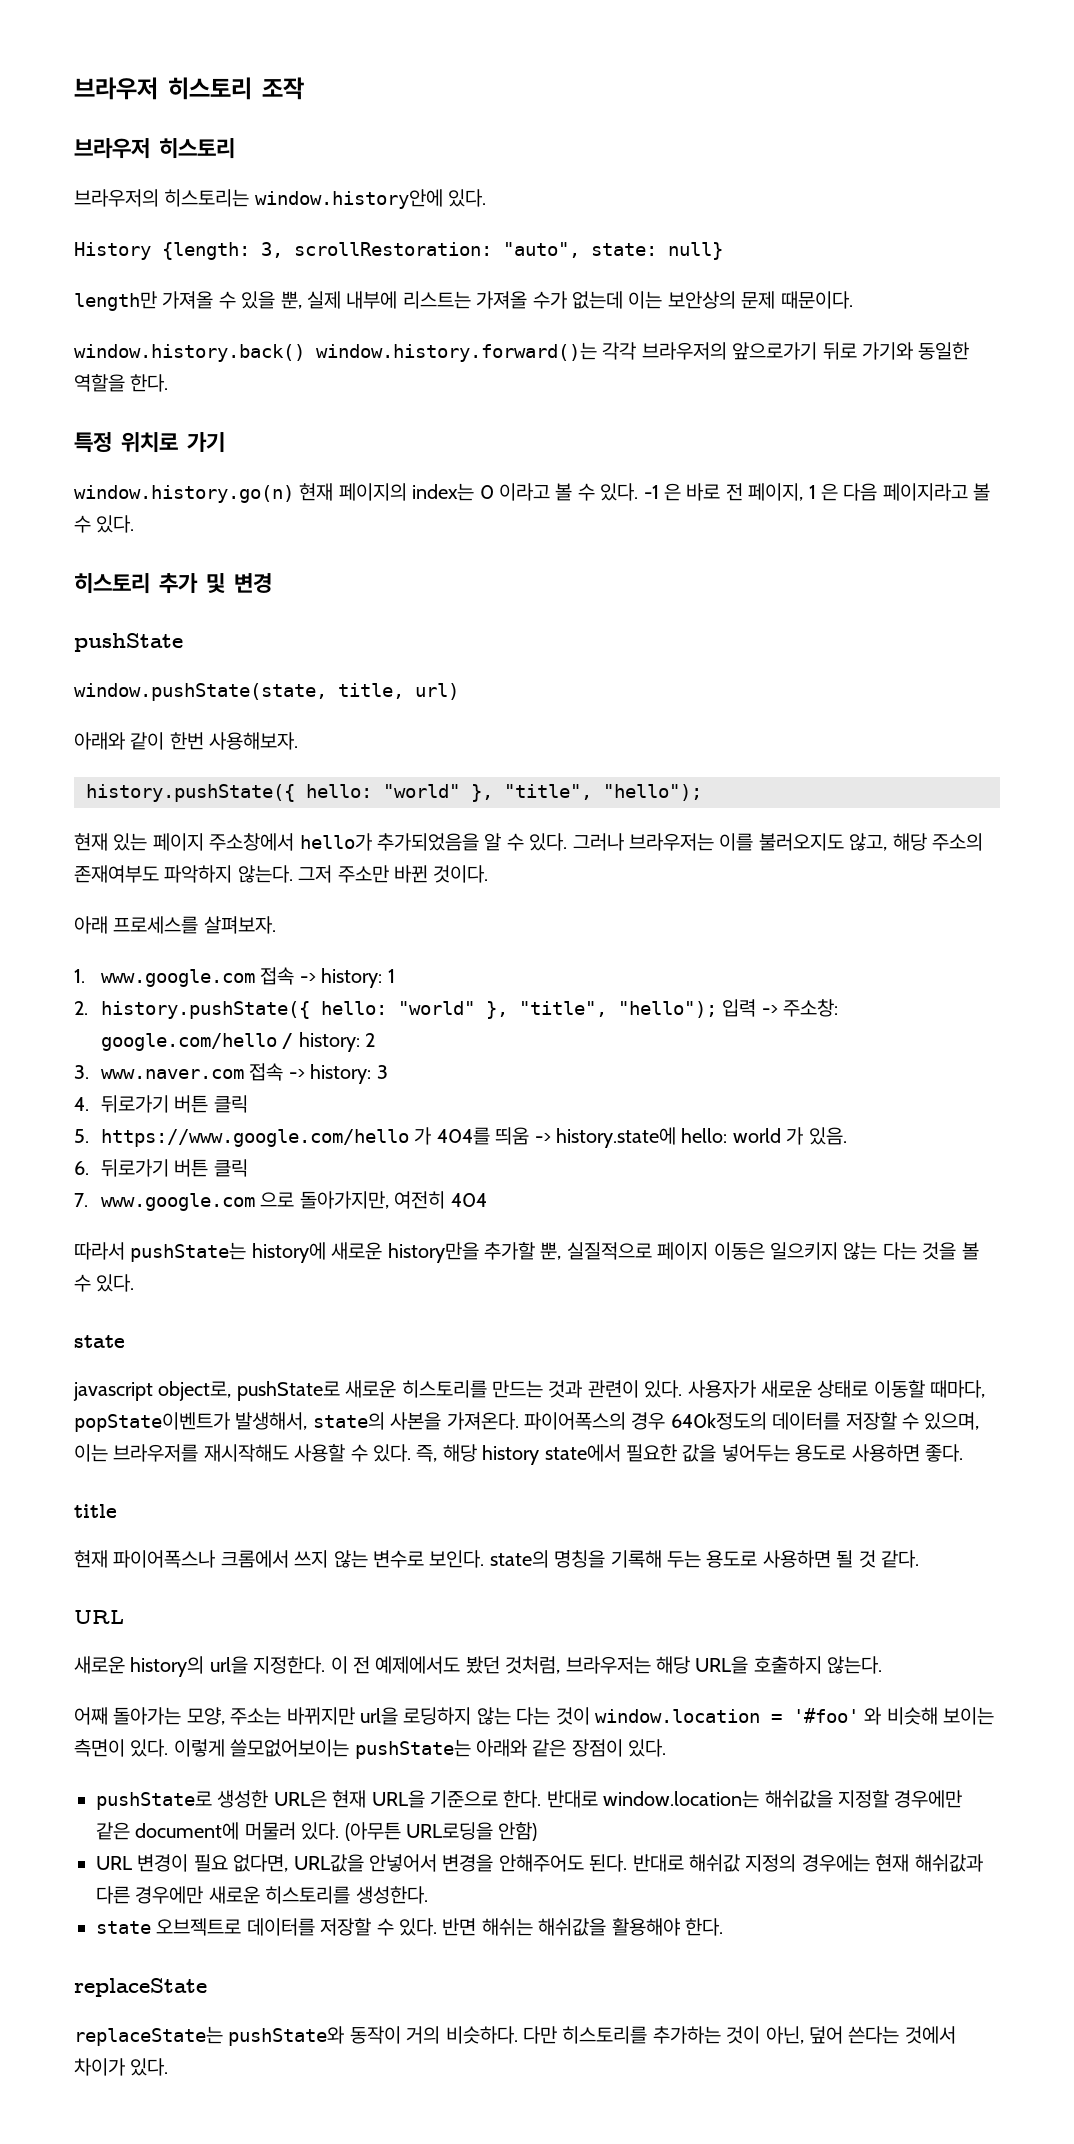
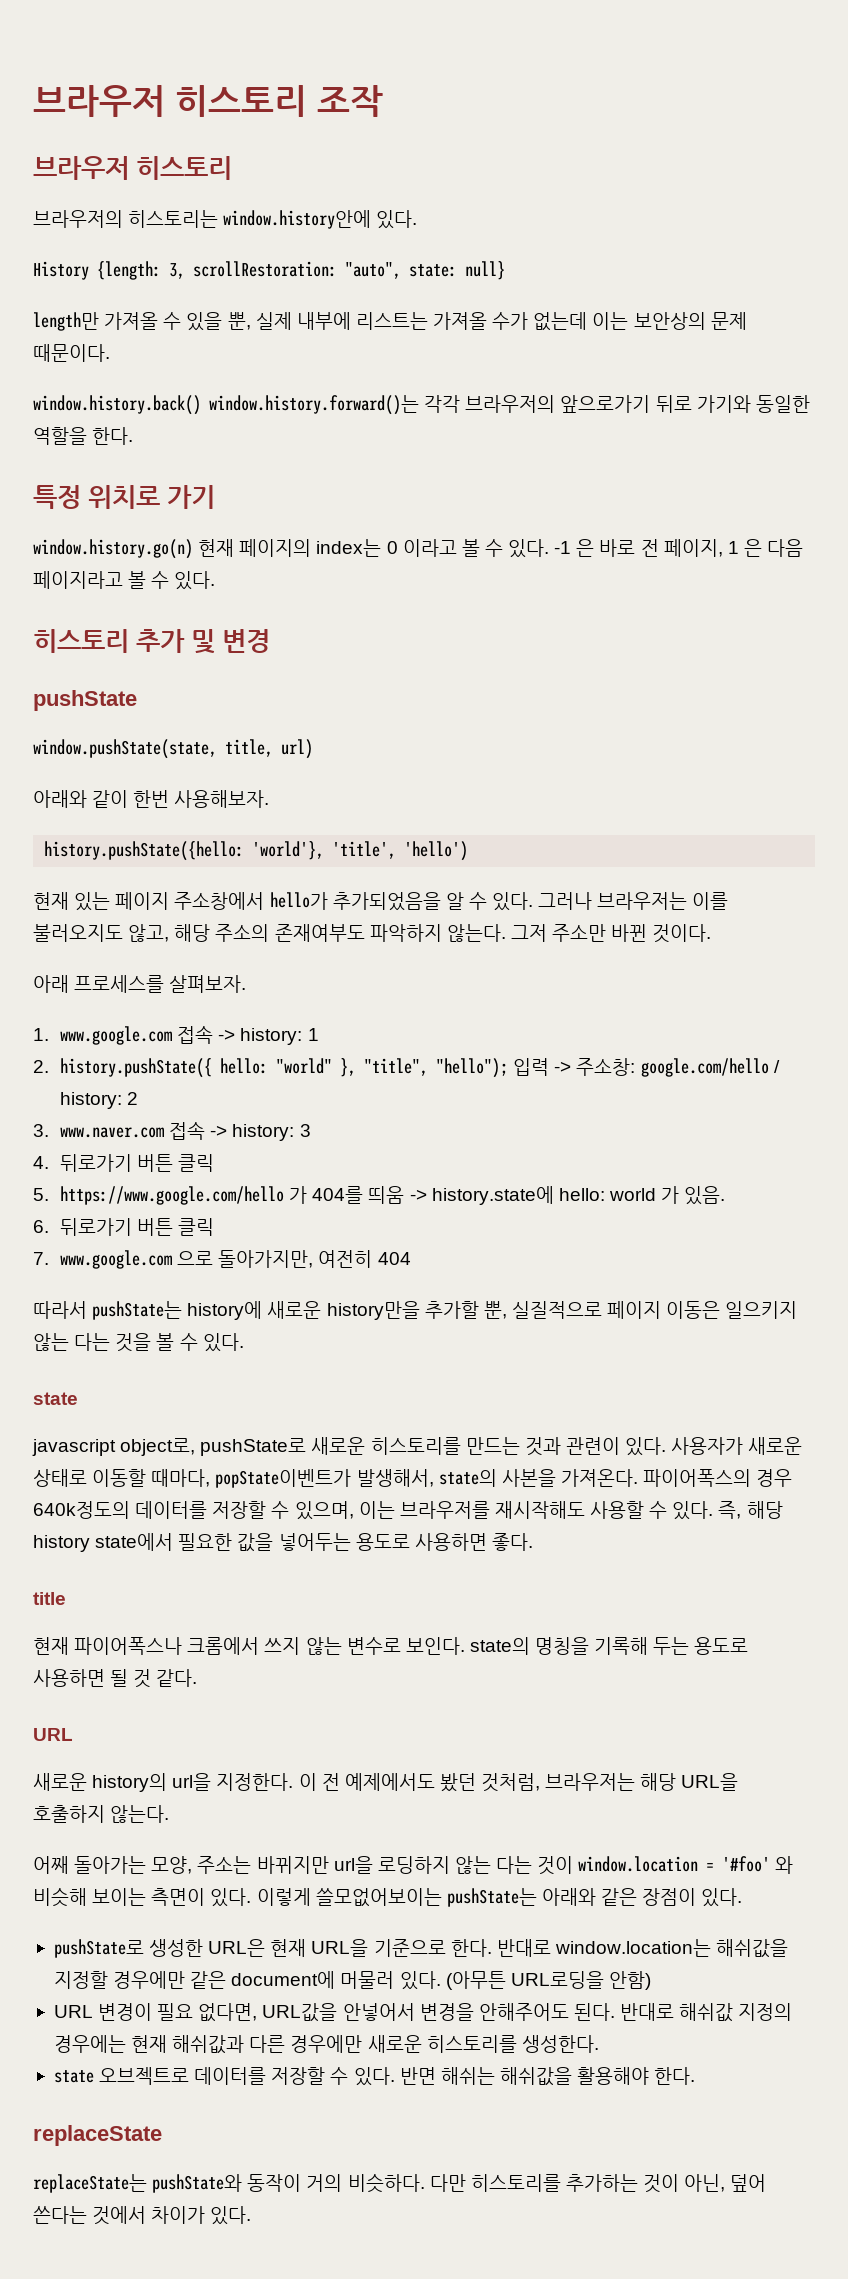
  아래와 같이 한번 사용해보자.
- history.pushState({ hello: "world" }, "title", "hello");
+ history.pushState({hello: 'world'}, 'title', 'hello')

